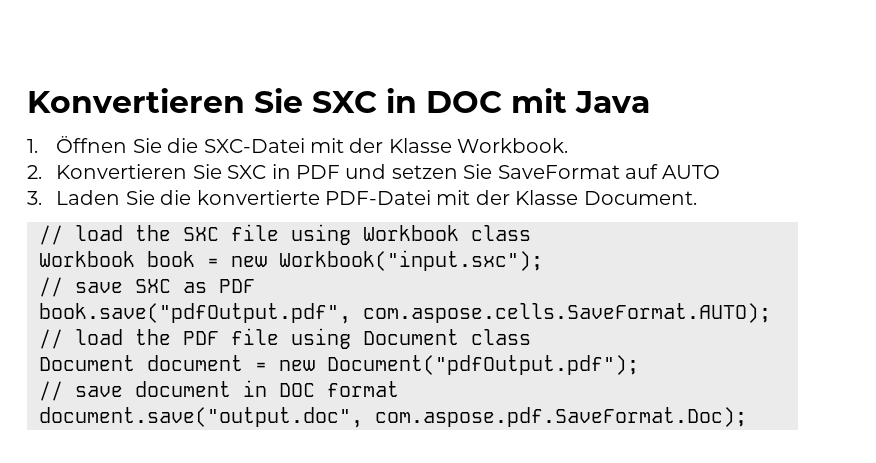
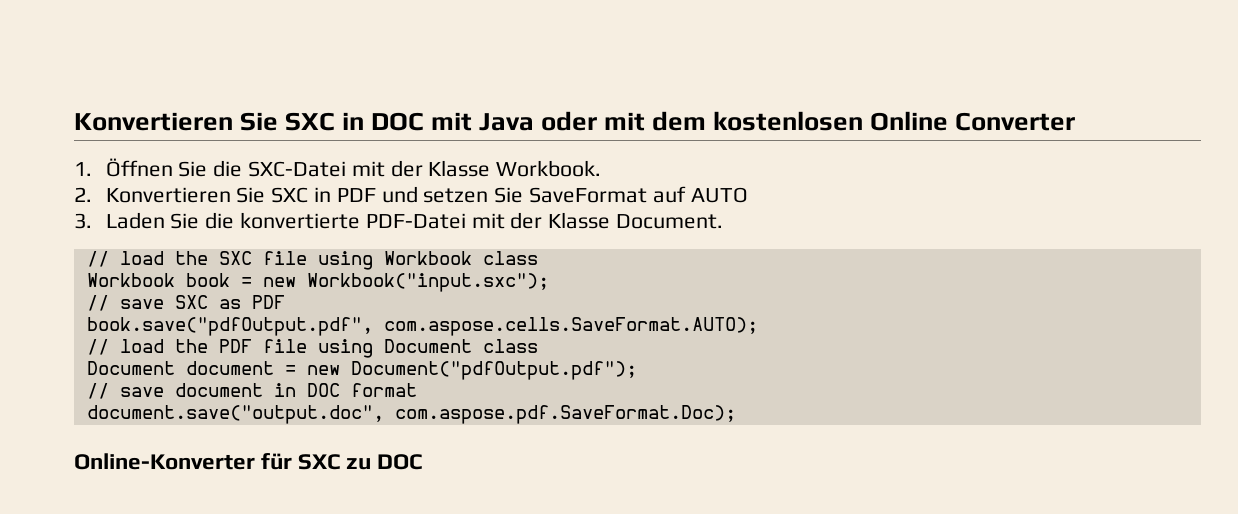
- Konvertieren Sie SXC in DOC mit Java
+ Konvertieren Sie SXC in DOC mit Java oder mit dem kostenlosen Online Converter
+ Online-Konverter für SXC zu DOC

